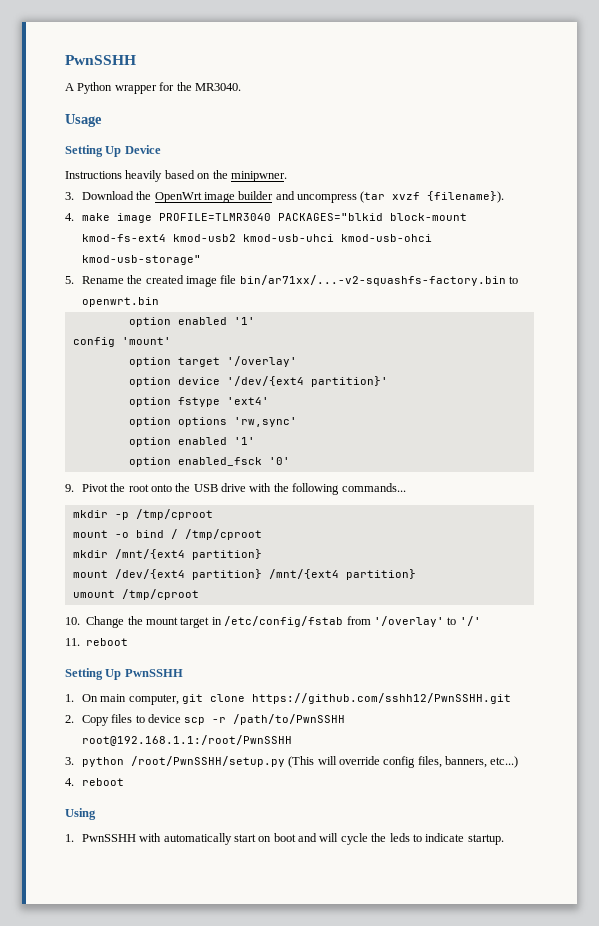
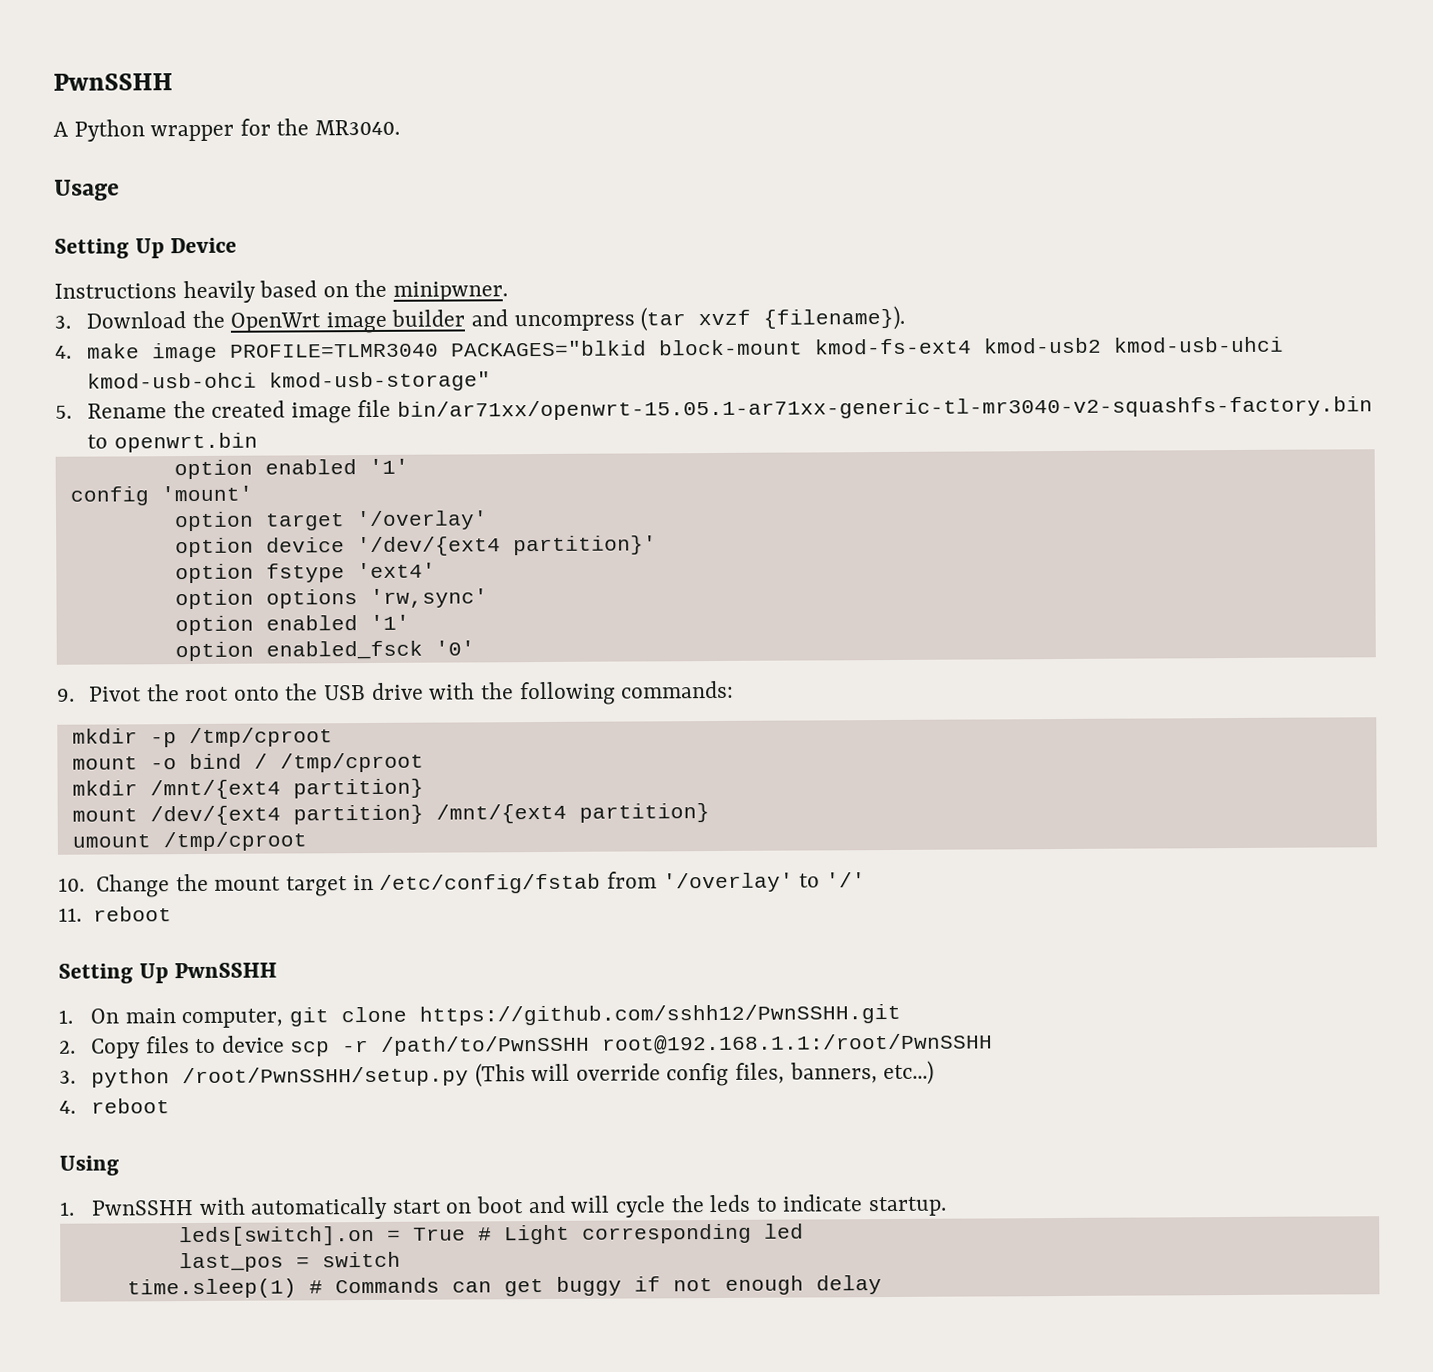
- 5. Rename the created image file bin/ar71xx/...-v2-squashfs-factory.bin to openwrt.bin
+ 5. Rename the created image file bin/ar71xx/openwrt-15.05.1-ar71xx-generic-tl-mr3040-v2-squashfs-factory.bin to openwrt.bin
- 9. Pivot the root onto the USB drive with the following commands...
+ 9. Pivot the root onto the USB drive with the following commands:
+ leds[switch].on = True # Light corresponding led
+ last_pos = switch
+ time.sleep(1) # Commands can get buggy if not enough delay

